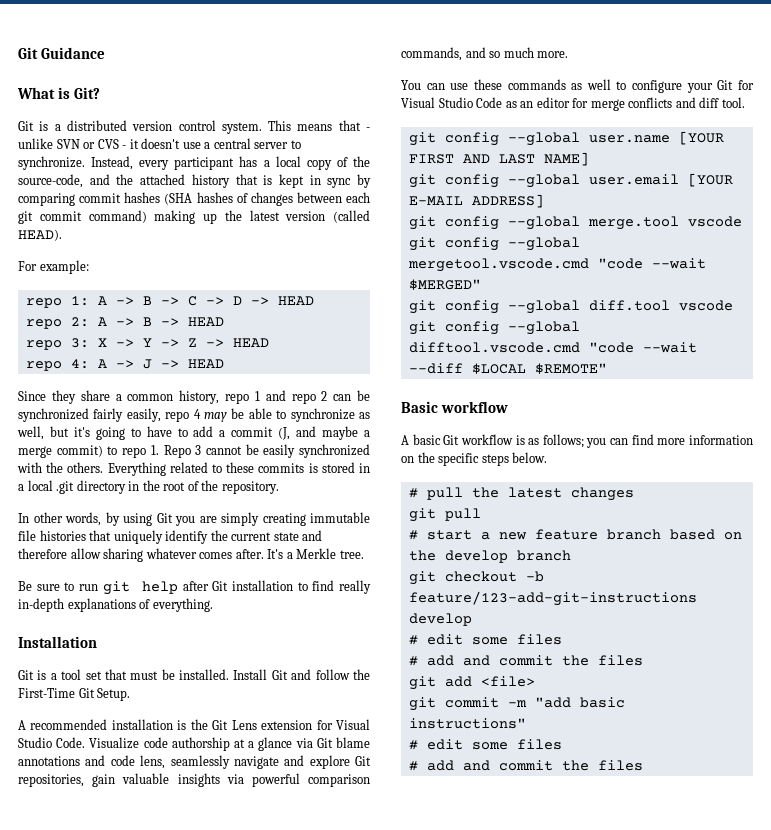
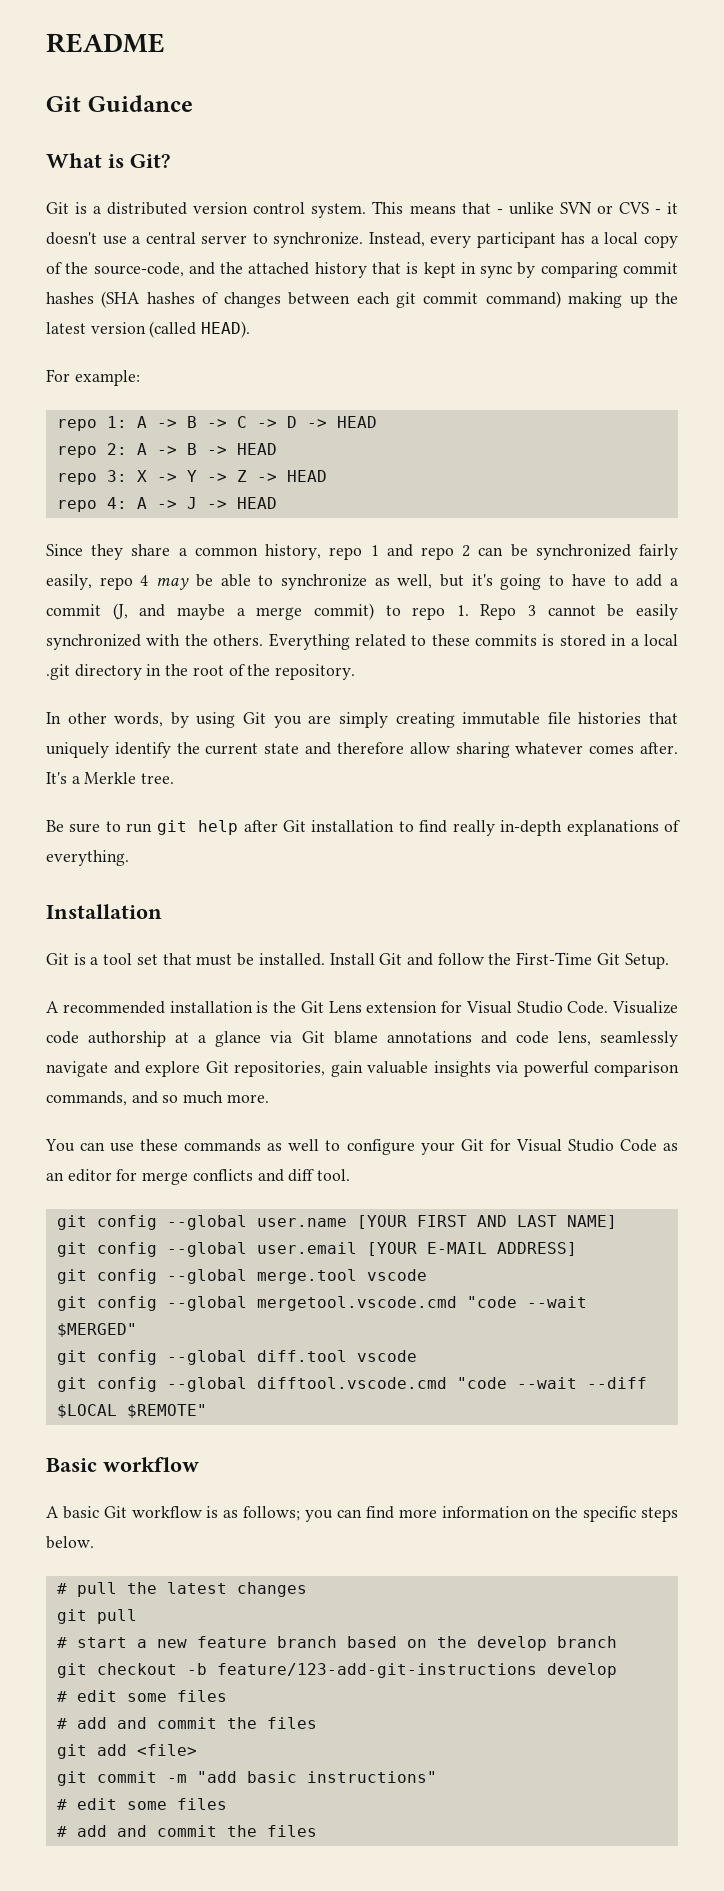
+ README

